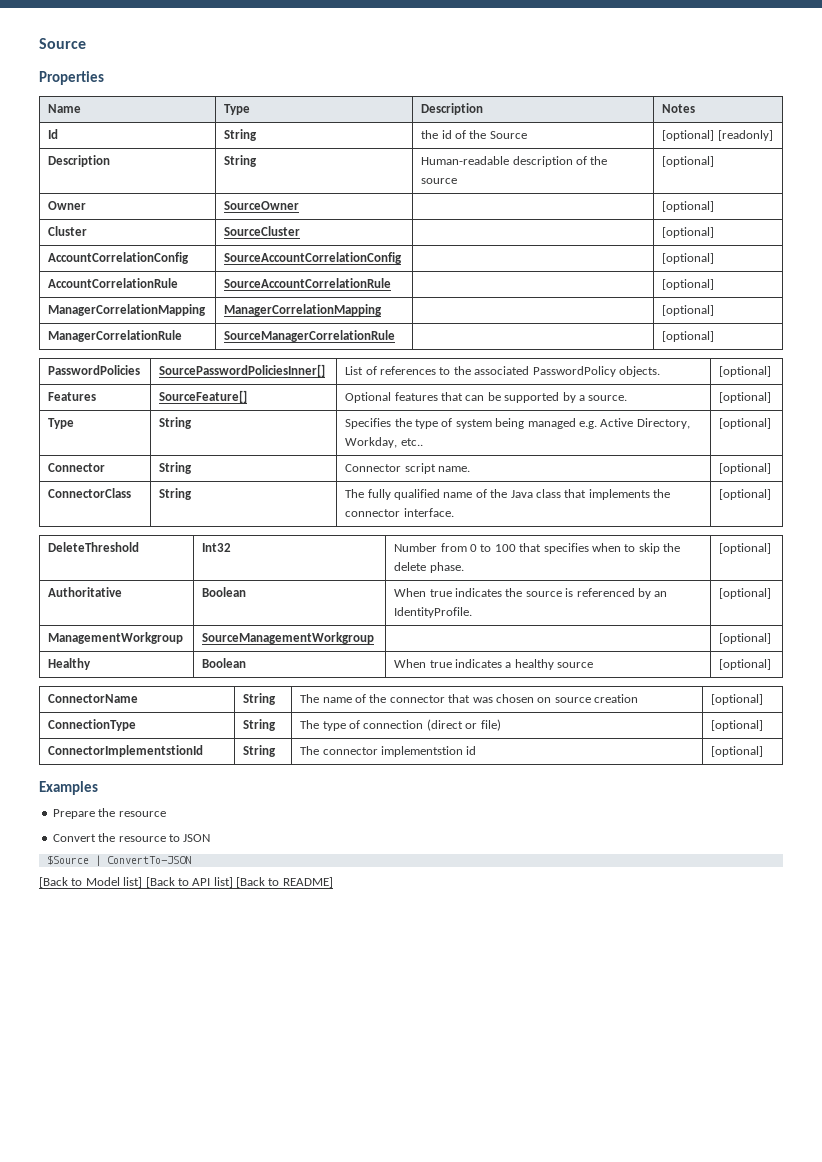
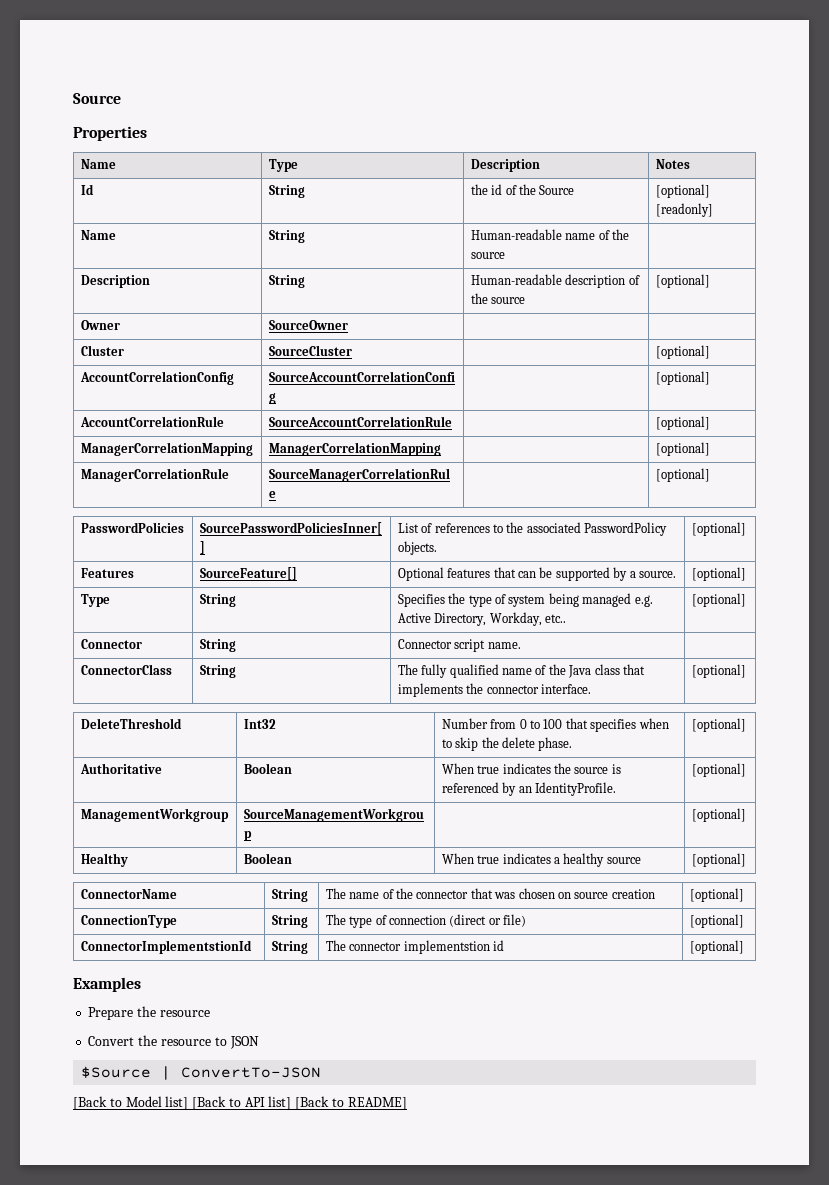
+ Name | String | Human-readable name of the source |
- Owner | SourceOwner | | [optional]
+ Owner | SourceOwner | |
- Connector | String | Connector script name. | [optional]
+ Connector | String | Connector script name. |

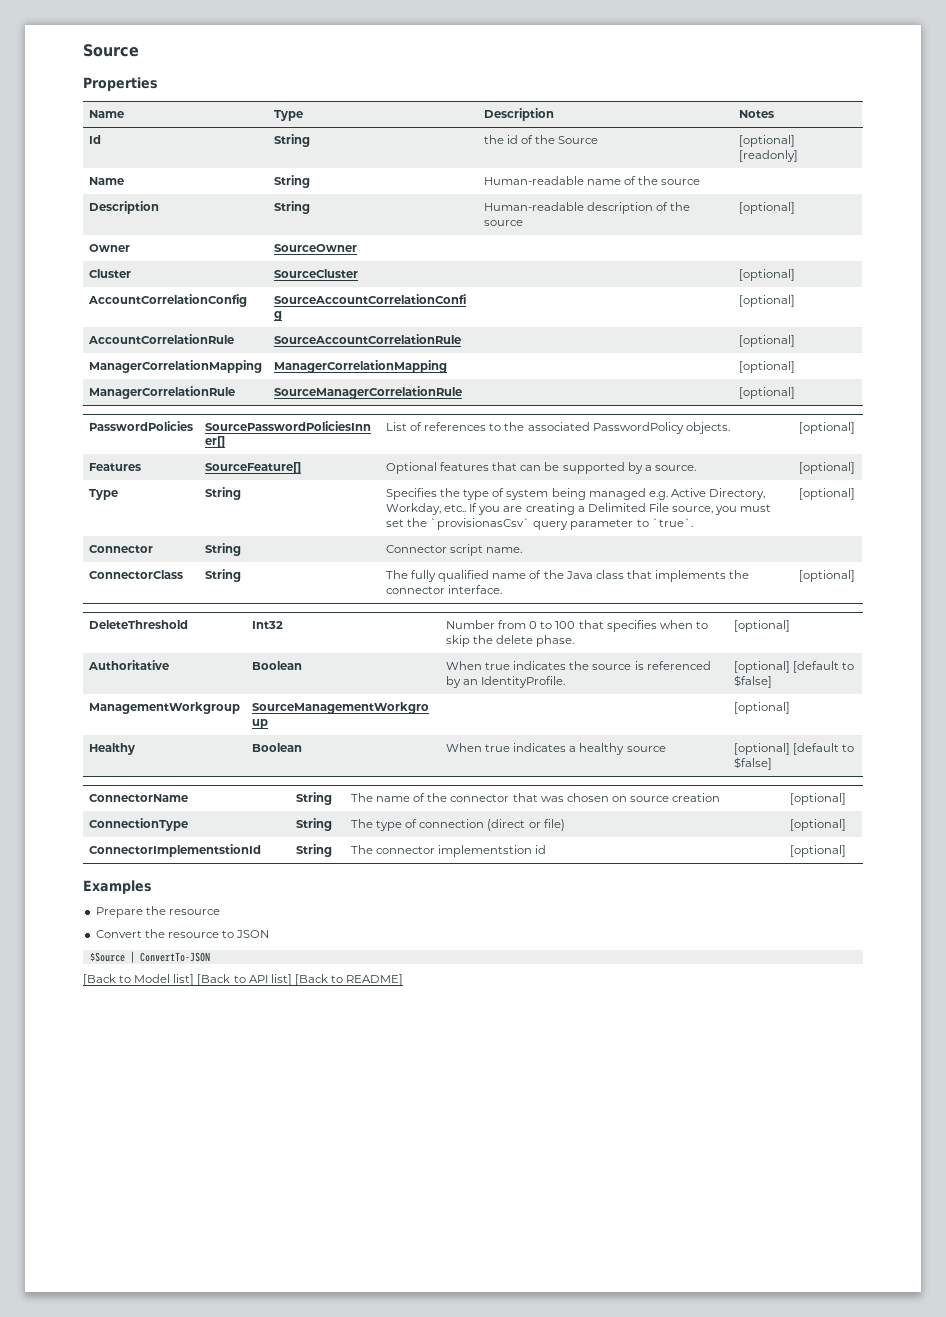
- Type | String | Specifies the type of system being managed e.g. Active Directory, Workday, etc.. | [optional]
+ Type | String | Specifies the type of system being managed e.g. Active Directory, Workday, etc.. If you are creating a Delimited File source, you must set the `provisionasCsv` query parameter to `true`. | [optional]
- Authoritative | Boolean | When true indicates the source is referenced by an IdentityProfile. | [optional]
+ Authoritative | Boolean | When true indicates the source is referenced by an IdentityProfile. | [optional] [default to $false]
- Healthy | Boolean | When true indicates a healthy source | [optional]
+ Healthy | Boolean | When true indicates a healthy source | [optional] [default to $false]

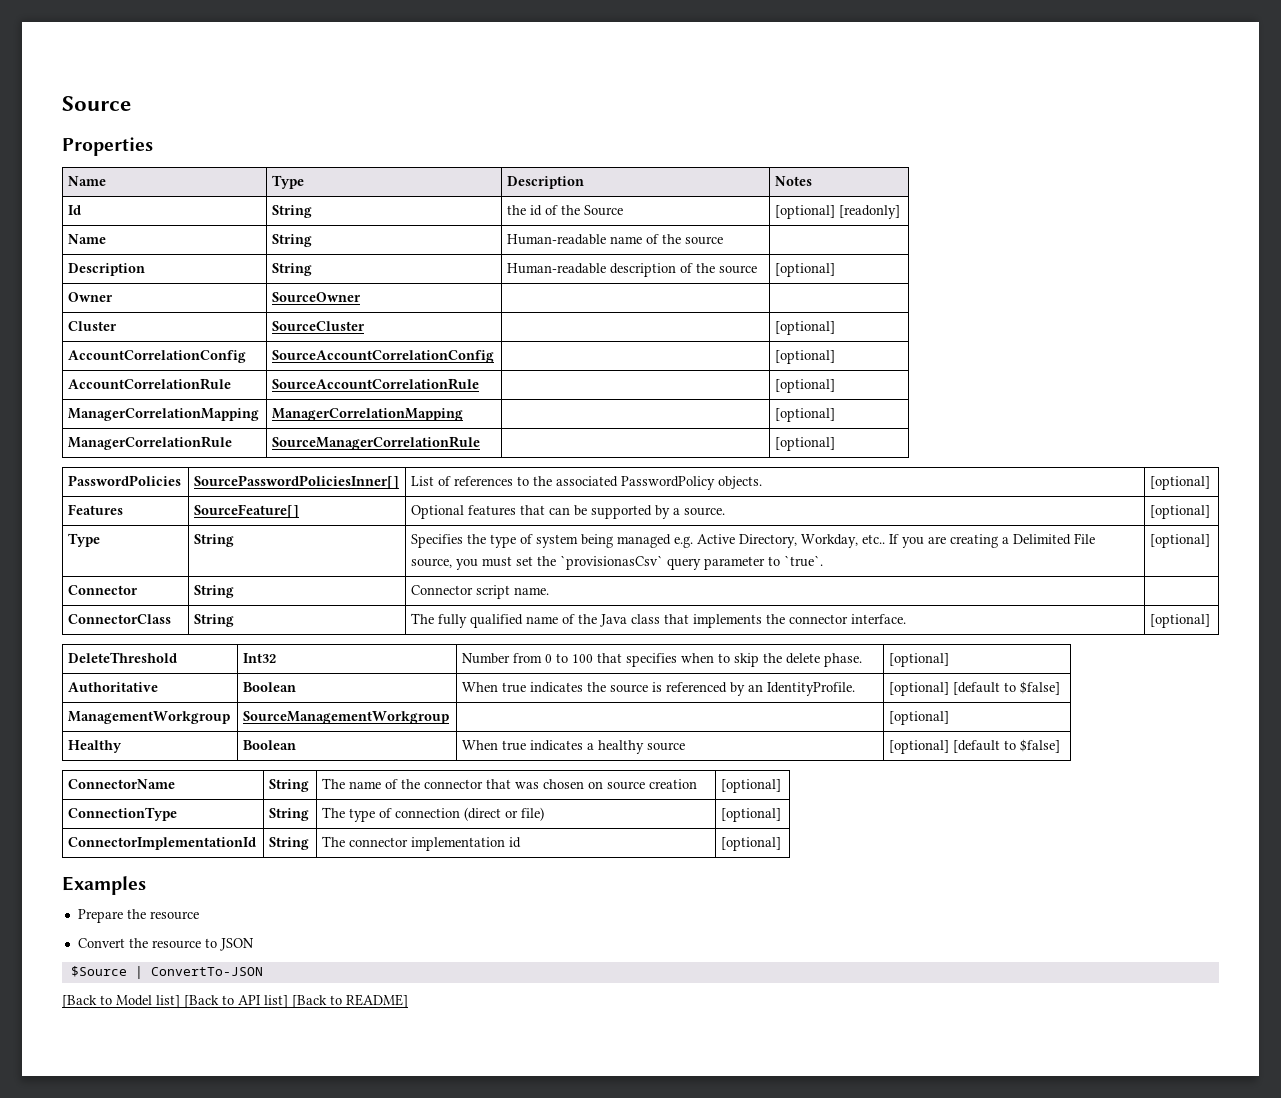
- ConnectorImplementstionId | String | The connector implementstion id | [optional]
+ ConnectorImplementationId | String | The connector implementation id | [optional]

